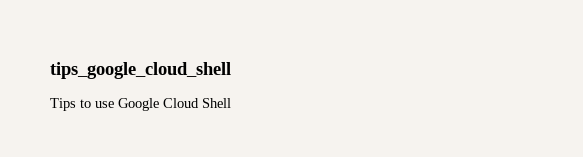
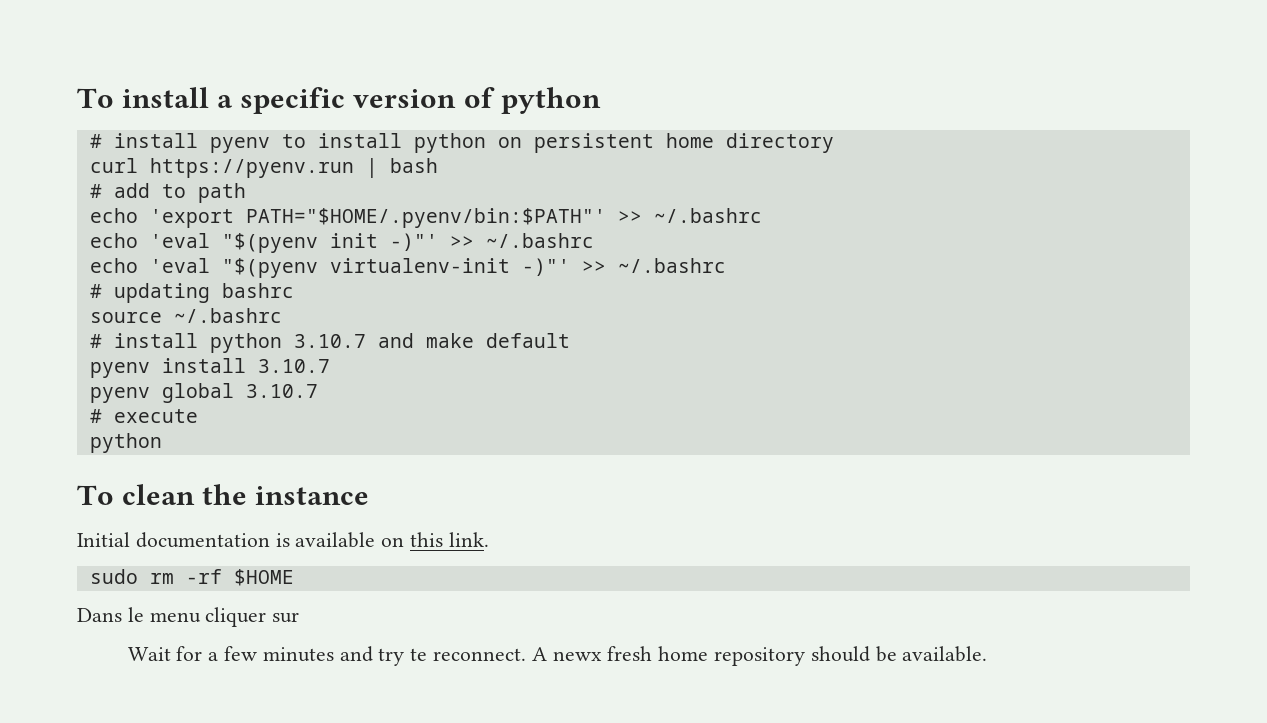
- tips_google_cloud_shell
- Tips to use Google Cloud Shell
+ To install a specific version of python
+ # install pyenv to install python on persistent home directory
+ curl https://pyenv.run | bash
+ # add to path
+ echo 'export PATH="$HOME/.pyenv/bin:$PATH"' >> ~/.bashrc
+ echo 'eval "$(pyenv init -)"' >> ~/.bashrc
+ echo 'eval "$(pyenv virtualenv-init -)"' >> ~/.bashrc
+ # updating bashrc
+ source ~/.bashrc
+ # install python 3.10.7 and make default
+ pyenv install 3.10.7
+ pyenv global 3.10.7
+ # execute
+ python
+ To clean the instance
+ Initial documentation is available on this link.
+ sudo rm -rf $HOME
+ Dans le menu cliquer sur
+ Wait for a few minutes and try te reconnect. A newx fresh home repository should be available.

